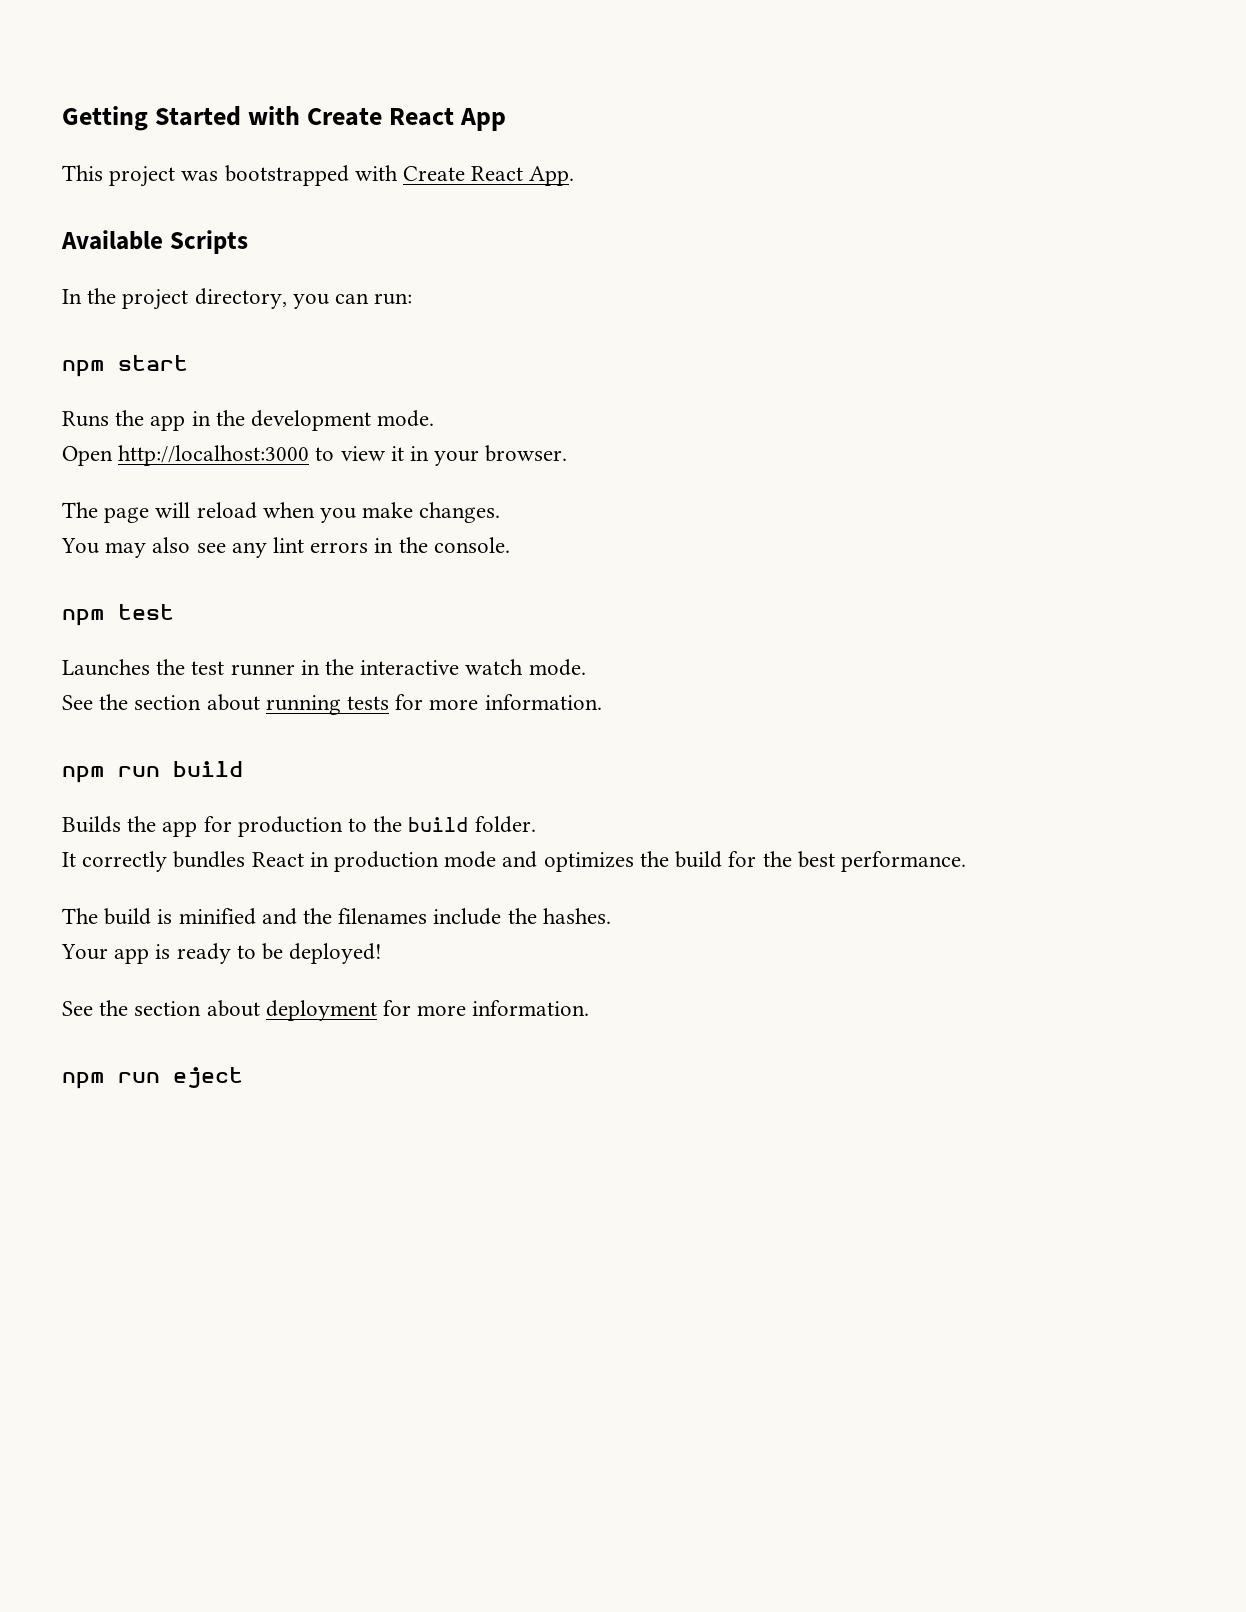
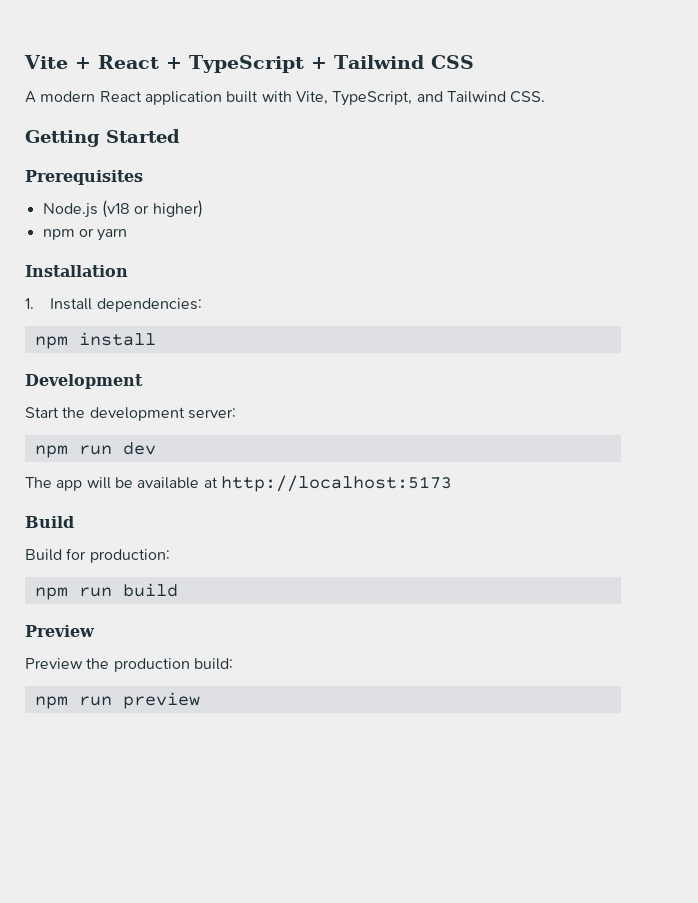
- Getting Started with Create React App
- This project was bootstrapped with Create React App.
- Available Scripts
- In the project directory, you can run:
- npm start
- Runs the app in the development mode.
- Open http://localhost:3000 to view it in your browser.
- The page will reload when you make changes.
- You may also see any lint errors in the console.
- npm test
- Launches the test runner in the interactive watch mode.
- See the section about running tests for more information.
+ Vite + React + TypeScript + Tailwind CSS
+ A modern React application built with Vite, TypeScript, and Tailwind CSS.
+ Getting Started
+ Prerequisites
+ Node.js (v18 or higher)
+ npm or yarn
+ Installation
+ 1. Install dependencies:
+ npm install
+ Development
+ Start the development server:
+ npm run dev
+ The app will be available at http://localhost:5173
+ Build
+ Build for production:
  npm run build
- Builds the app for production to the build folder.
- It correctly bundles React in production mode and optimizes the build for the best performance.
- The build is minified and the filenames include the hashes.
- Your app is ready to be deployed!
- See the section about deployment for more information.
- npm run eject
+ Preview
+ Preview the production build:
+ npm run preview

